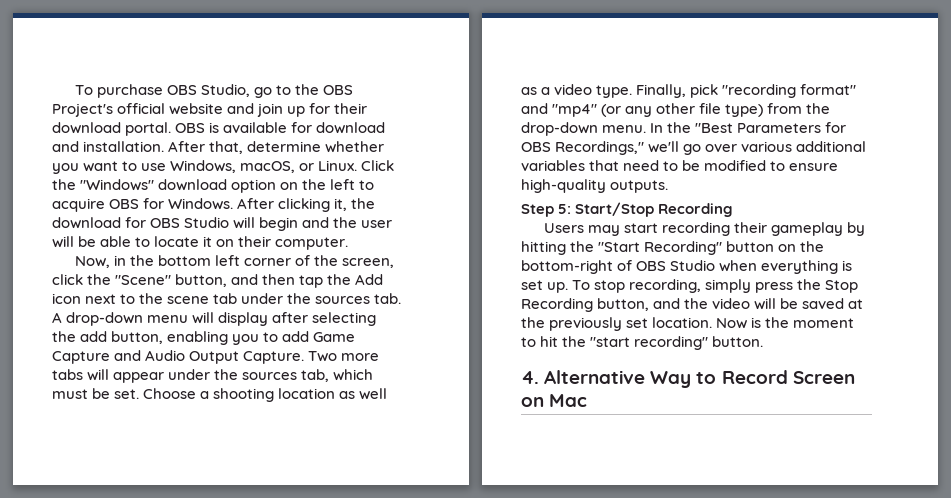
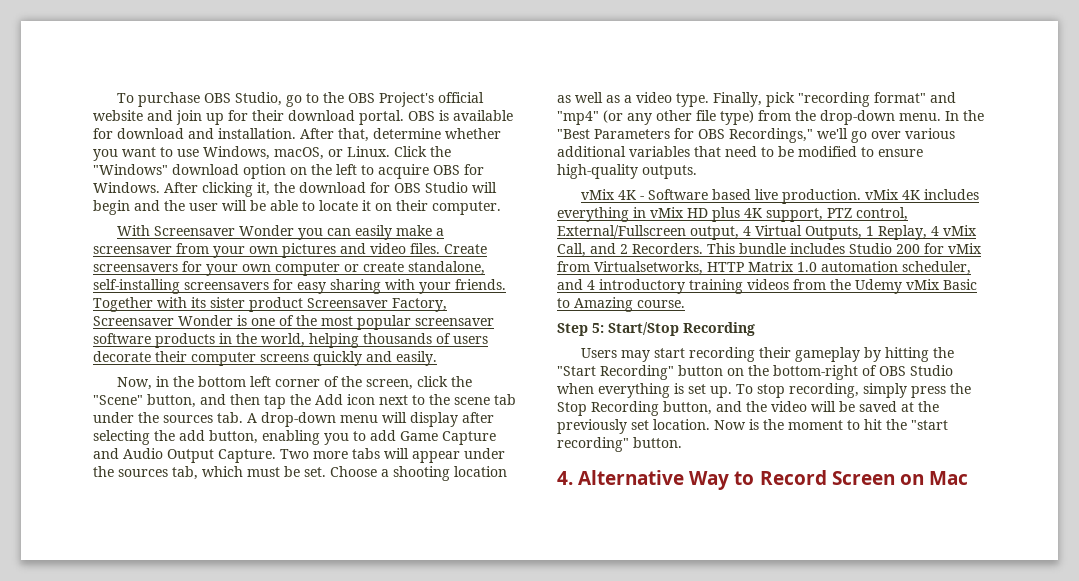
+ With Screensaver Wonder you can easily make a screensaver from your own pictures and video files. Create screensavers for your own computer or create standalone, self-installing screensavers for easy sharing with your friends. Together with its sister product Screensaver Factory, Screensaver Wonder is one of the most popular screensaver software products in the world, helping thousands of users decorate their computer screens quickly and easily.
+ vMix 4K - Software based live production. vMix 4K includes everything in vMix HD plus 4K support, PTZ control, External/Fullscreen output, 4 Virtual Outputs, 1 Replay, 4 vMix Call, and 2 Recorders. This bundle includes Studio 200 for vMix from Virtualsetworks, HTTP Matrix 1.0 automation scheduler, and 4 introductory training videos from the Udemy vMix Basic to Amazing course.

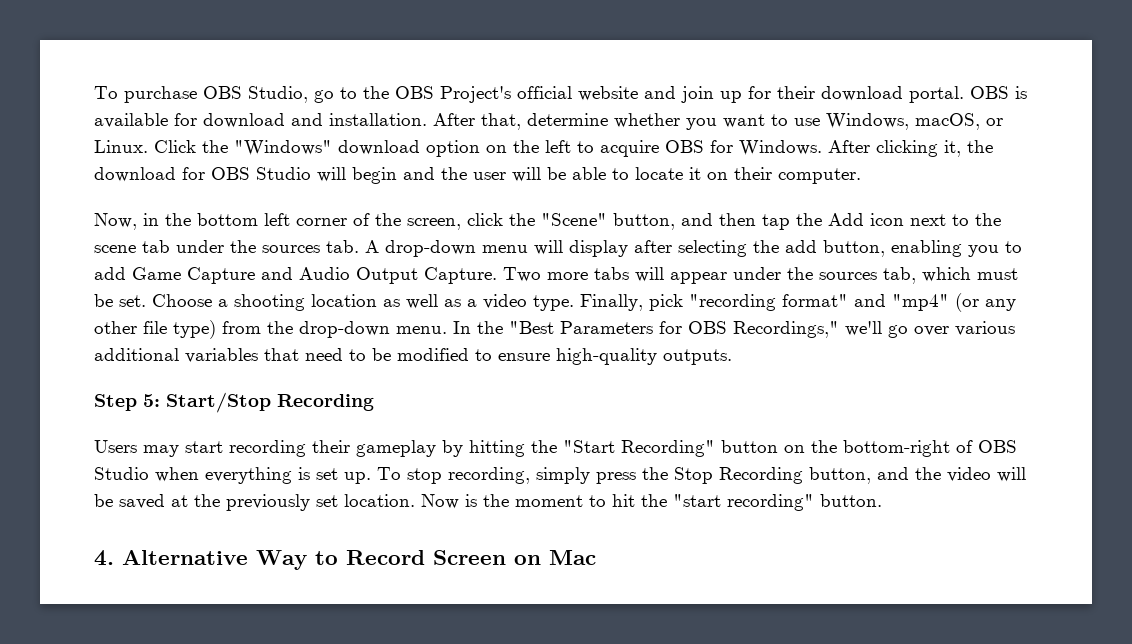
- With Screensaver Wonder you can easily make a screensaver from your own pictures and video files. Create screensavers for your own computer or create standalone, self-installing screensavers for easy sharing with your friends. Together with its sister product Screensaver Factory, Screensaver Wonder is one of the most popular screensaver software products in the world, helping thousands of users decorate their computer screens quickly and easily.
- vMix 4K - Software based live production. vMix 4K includes everything in vMix HD plus 4K support, PTZ control, External/Fullscreen output, 4 Virtual Outputs, 1 Replay, 4 vMix Call, and 2 Recorders. This bundle includes Studio 200 for vMix from Virtualsetworks, HTTP Matrix 1.0 automation scheduler, and 4 introductory training videos from the Udemy vMix Basic to Amazing course.

